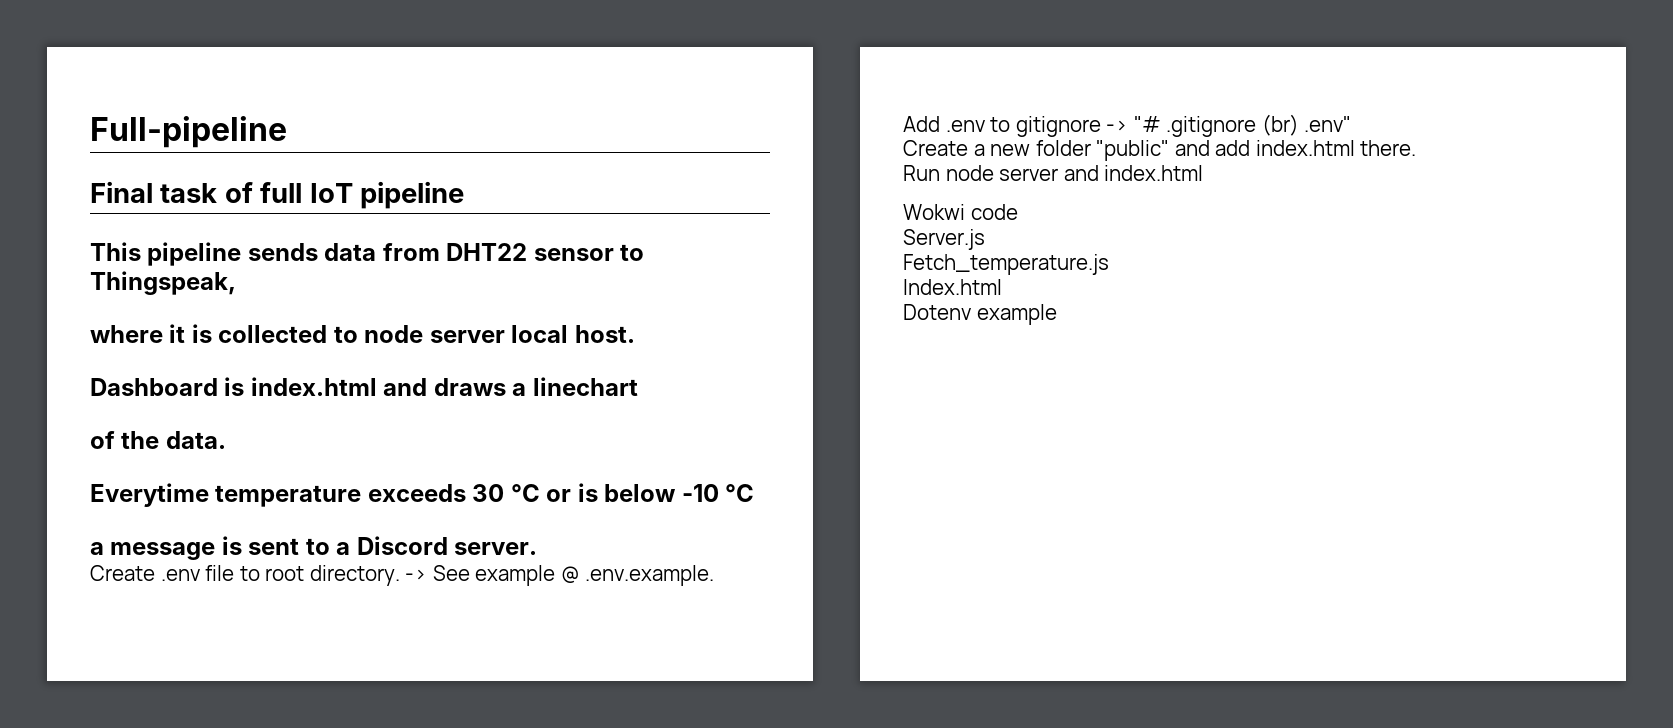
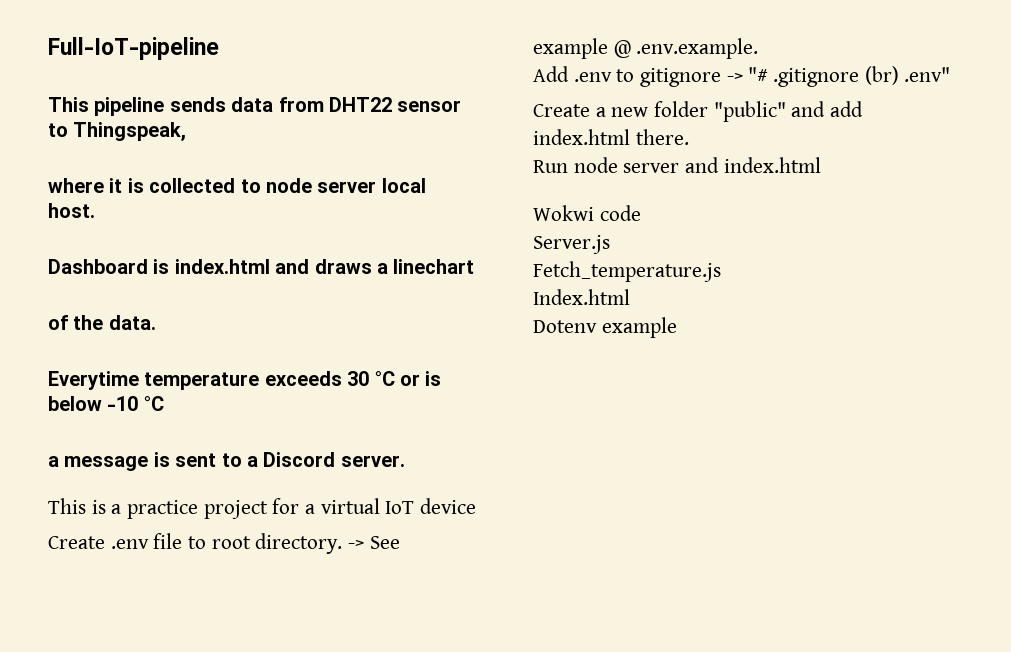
- Full-pipeline
- Final task of full IoT pipeline
+ Full-IoT-pipeline
+ This is a practice project for a virtual IoT device

